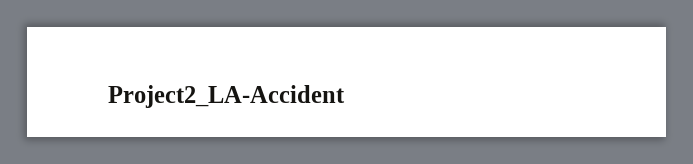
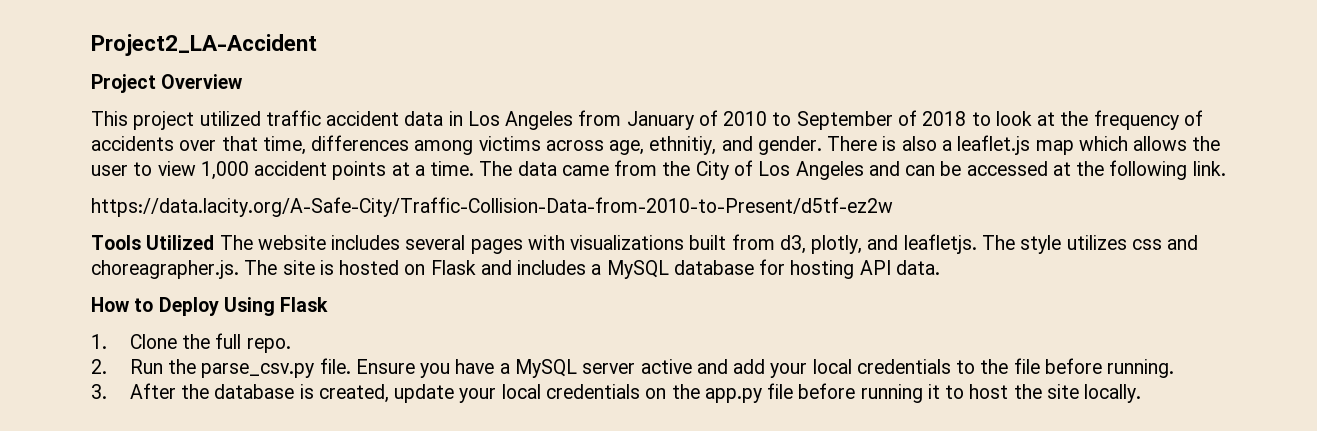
+ Project Overview
+ This project utilized traffic accident data in Los Angeles from January of 2010 to September of 2018 to look at the frequency of accidents over that time, differences among victims across age, ethnitiy, and gender. There is also a leaflet.js map which allows the user to view 1,000 accident points at a time. The data came from the City of Los Angeles and can be accessed at the following link.
+ https://data.lacity.org/A-Safe-City/Traffic-Collision-Data-from-2010-to-Present/d5tf-ez2w
+ Tools Utilized The website includes several pages with visualizations built from d3, plotly, and leafletjs. The style utilizes css and choreagrapher.js. The site is hosted on Flask and includes a MySQL database for hosting API data.
+ How to Deploy Using Flask
+ 1. Clone the full repo.
+ 2. Run the parse_csv.py file. Ensure you have a MySQL server active and add your local credentials to the file before running.
+ 3. After the database is created, update your local credentials on the app.py file before running it to host the site locally.

